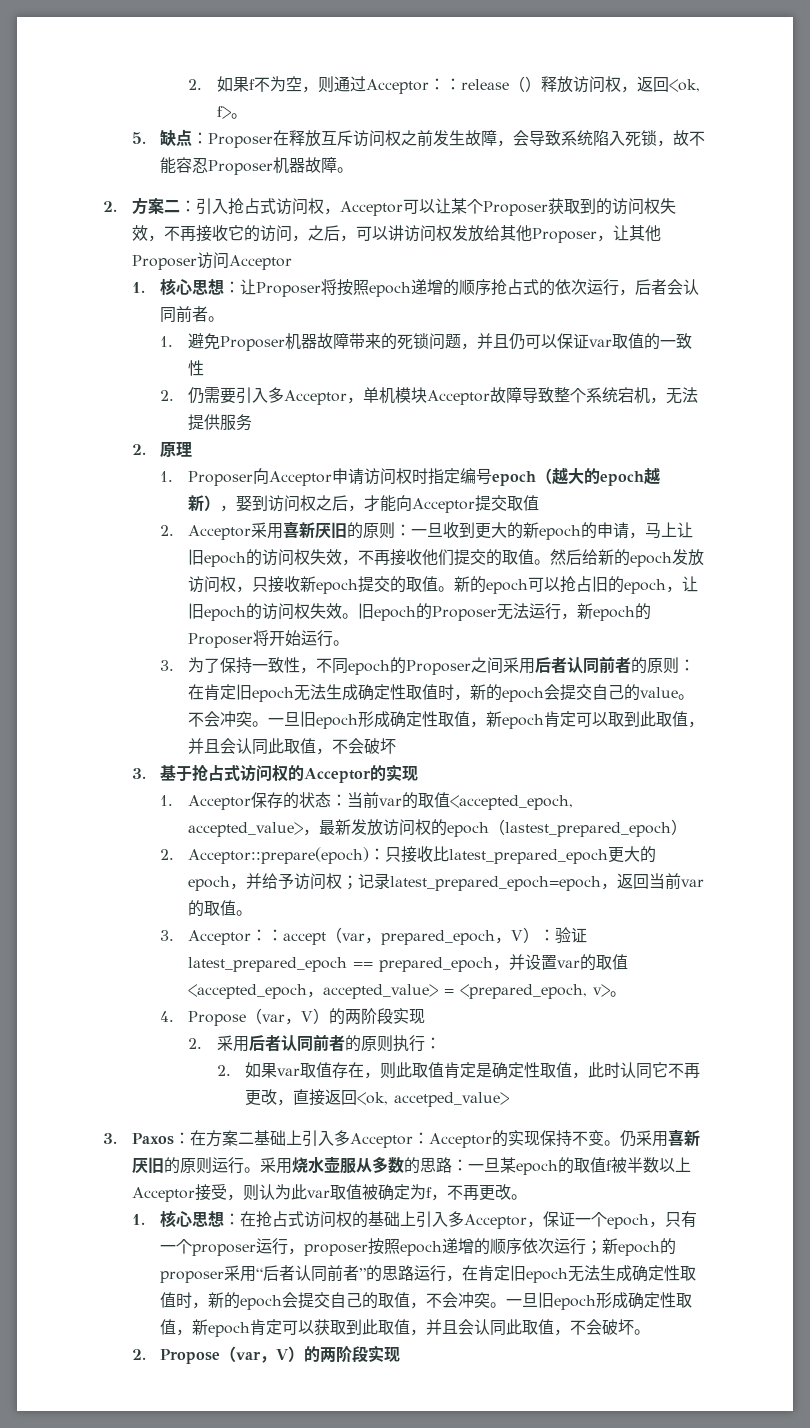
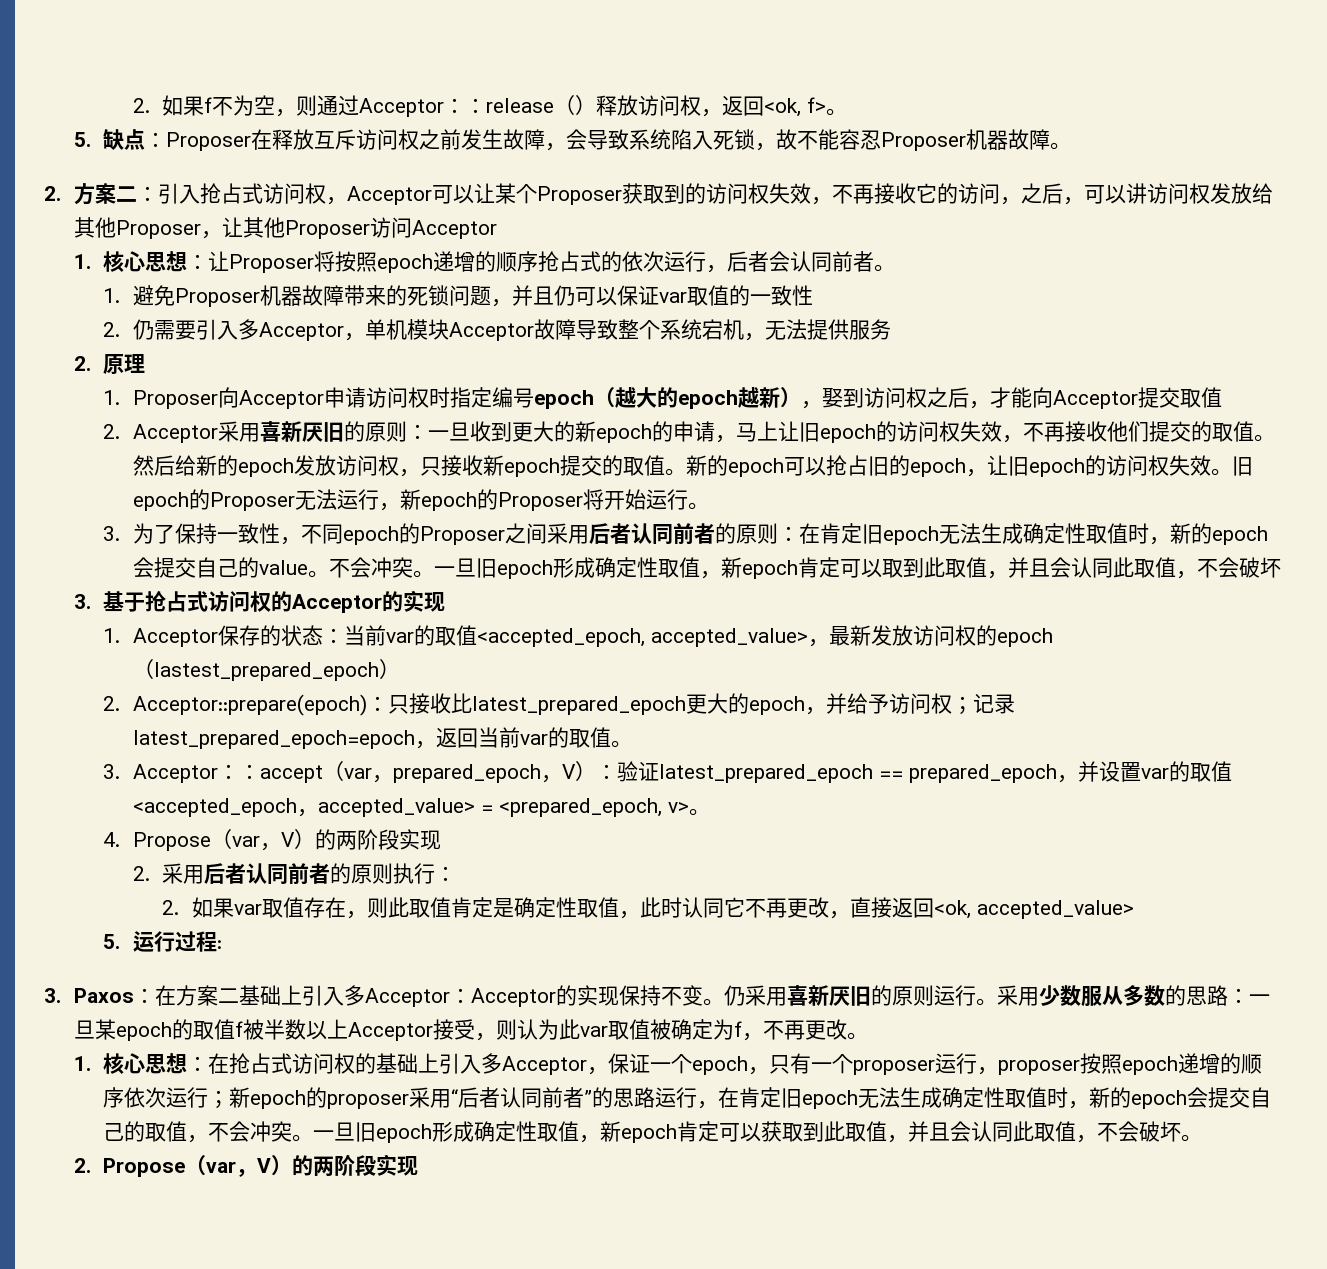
- 2.如果var取值存在，则此取值肯定是确定性取值，此时认同它不再更改，直接返回<ok, accetped_value>
+ 2.如果var取值存在，则此取值肯定是确定性取值，此时认同它不再更改，直接返回<ok, accepted_value>
+ 5.运行过程:
- 采用烧水壶服从多数的思路：一旦某epoch的取值f被半数以上Acceptor接受，则认为此var取值被确定为f，不再更改。
+ 采用少数服从多数的思路：一旦某epoch的取值f被半数以上Acceptor接受，则认为此var取值被确定为f，不再更改。

